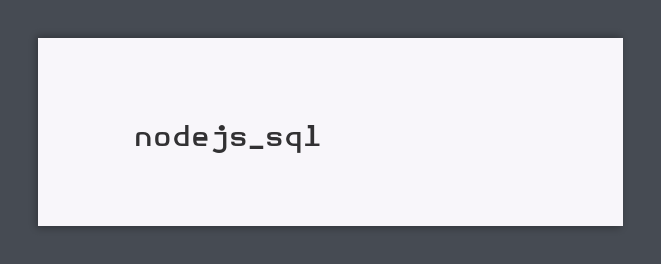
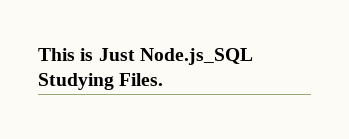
- nodejs_sql
+ This is Just Node.js_SQL Studying Files.

